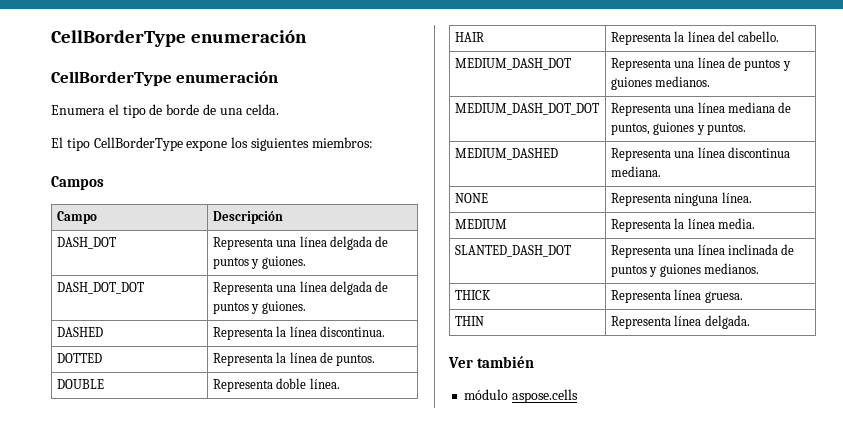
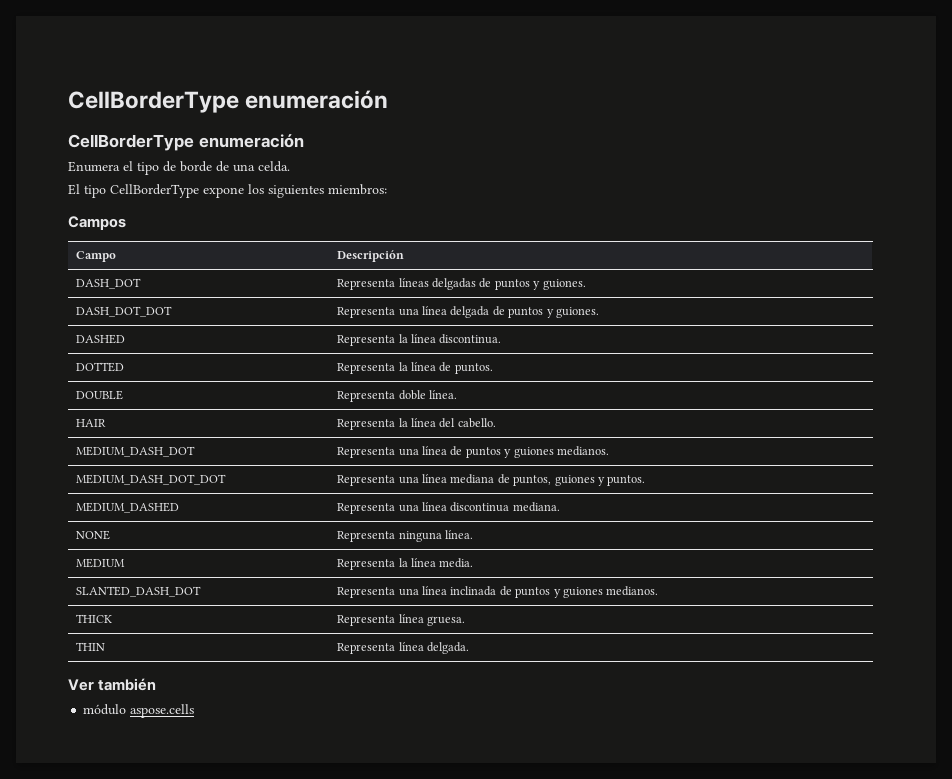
- DASH_DOT | Representa una línea delgada de puntos y guiones.
+ DASH_DOT | Representa líneas delgadas de puntos y guiones.

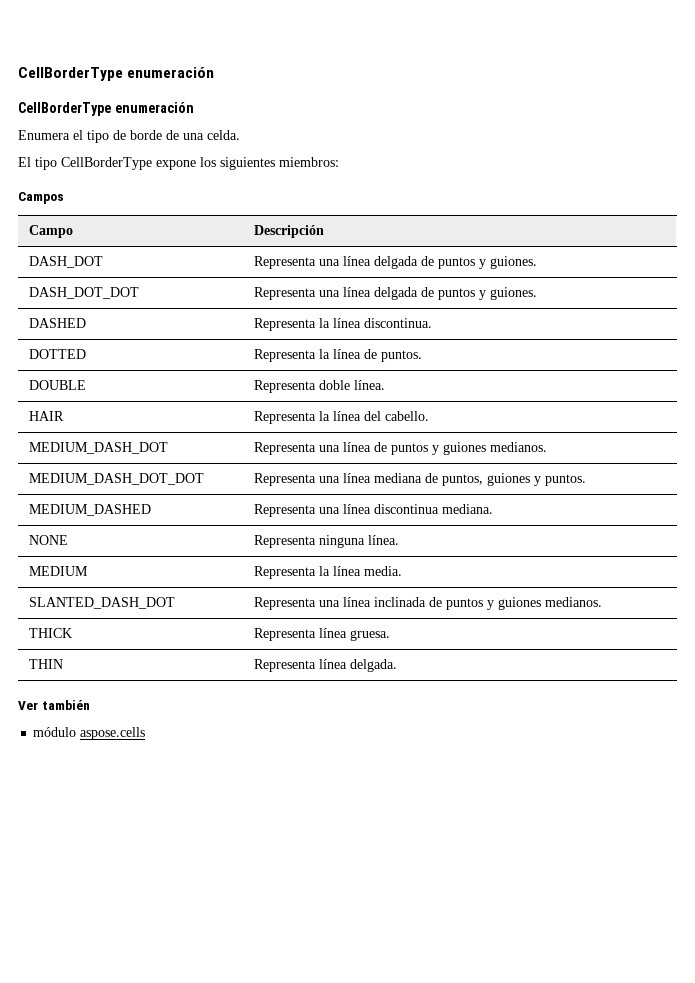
- DASH_DOT | Representa líneas delgadas de puntos y guiones.
+ DASH_DOT | Representa una línea delgada de puntos y guiones.

